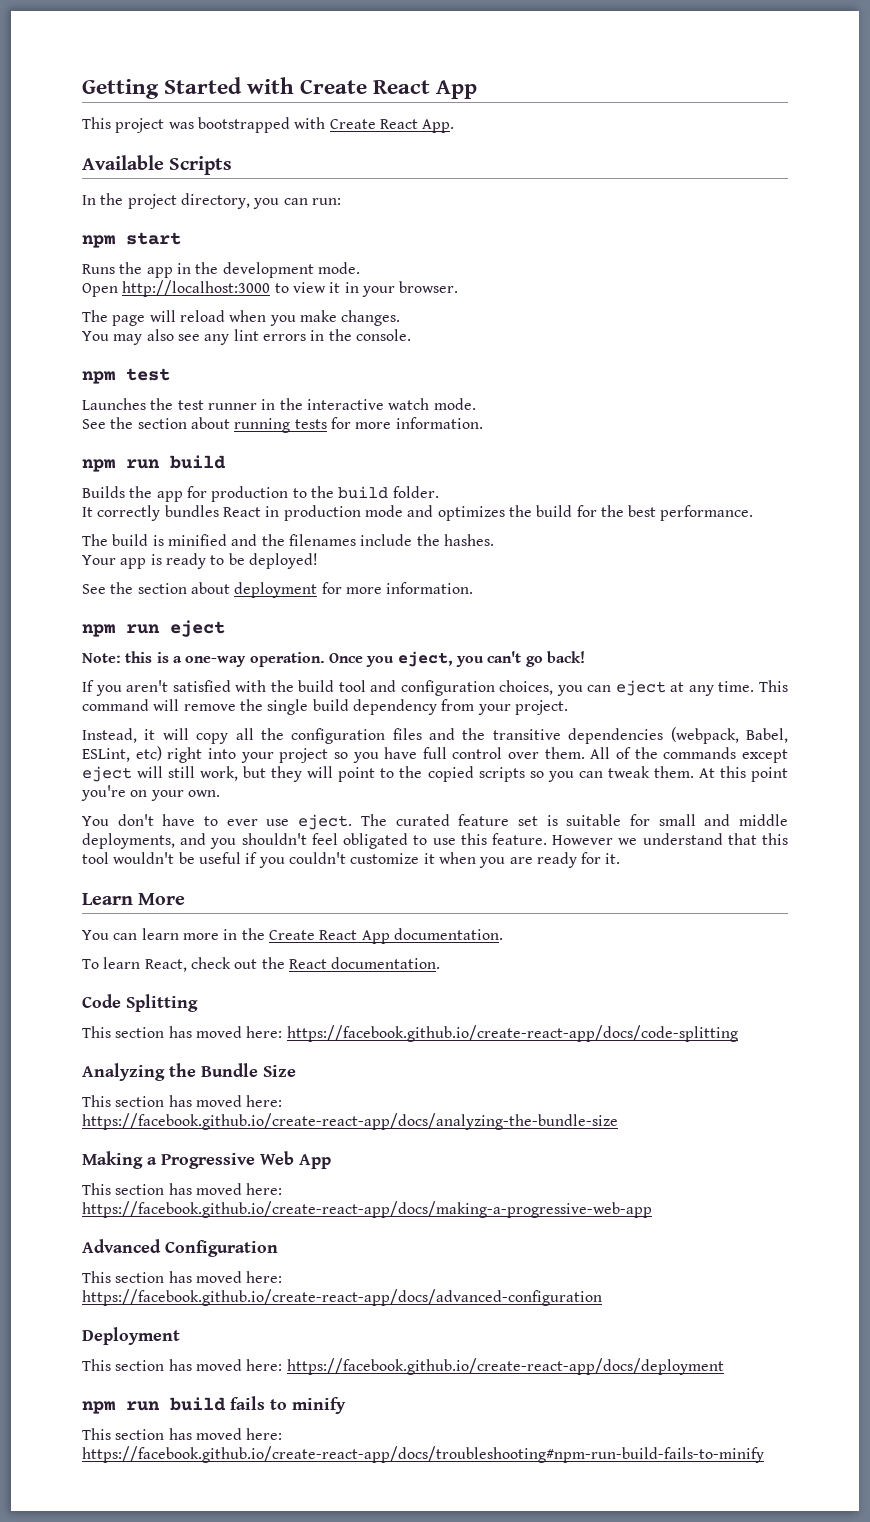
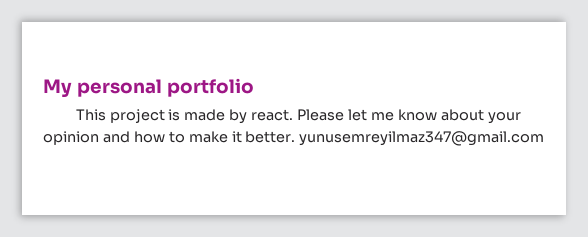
- Getting Started with Create React App
- This project was bootstrapped with Create React App.
- Available Scripts
- In the project directory, you can run:
- npm start
- Runs the app in the development mode.
- Open http://localhost:3000 to view it in your browser.
- The page will reload when you make changes.
- You may also see any lint errors in the console.
- npm test
- Launches the test runner in the interactive watch mode.
- See the section about running tests for more information.
- npm run build
- Builds the app for production to the build folder.
- It correctly bundles React in production mode and optimizes the build for the best performance.
- The build is minified and the filenames include the hashes.
- Your app is ready to be deployed!
- See the section about deployment for more information.
- npm run eject
- Note: this is a one-way operation. Once you eject, you can't go back!
- If you aren't satisfied with the build tool and configuration choices, you can eject at any time. This command will remove the single build dependency from your project.
- Instead, it will copy all the configuration files and the transitive dependencies (webpack, Babel, ESLint, etc) right into your project so you have full control over them. All of the commands except eject will still work, but they will point to the copied scripts so you can tweak them. At this point you're on your own.
- You don't have to ever use eject. The curated feature set is suitable for small and middle deployments, and you shouldn't feel obligated to use this feature. However we understand that this tool wouldn't be useful if you couldn't customize it when you are ready for it.
- Learn More
- You can learn more in the Create React App documentation.
- To learn React, check out the React documentation.
- Code Splitting
- This section has moved here: https://facebook.github.io/create-react-app/docs/code-splitting
- Analyzing the Bundle Size
- This section has moved here: https://facebook.github.io/create-react-app/docs/analyzing-the-bundle-size
- Making a Progressive Web App
- This section has moved here: https://facebook.github.io/create-react-app/docs/making-a-progressive-web-app
- Advanced Configuration
- This section has moved here: https://facebook.github.io/create-react-app/docs/advanced-configuration
- Deployment
- This section has moved here: https://facebook.github.io/create-react-app/docs/deployment
- npm run build fails to minify
- This section has moved here: https://facebook.github.io/create-react-app/docs/troubleshooting#npm-run-build-fails-to-minify
+ My personal portfolio
+ This project is made by react. Please let me know about your opinion and how to make it better. yunusemreyilmaz347@gmail.com

